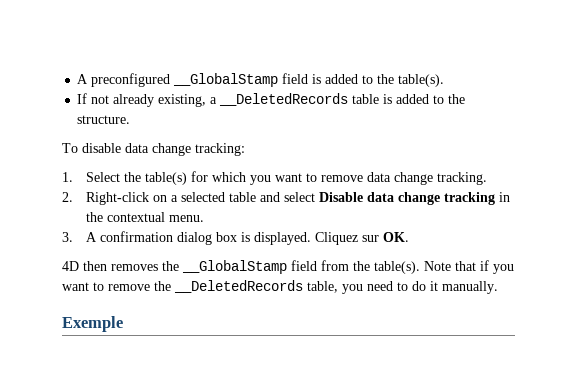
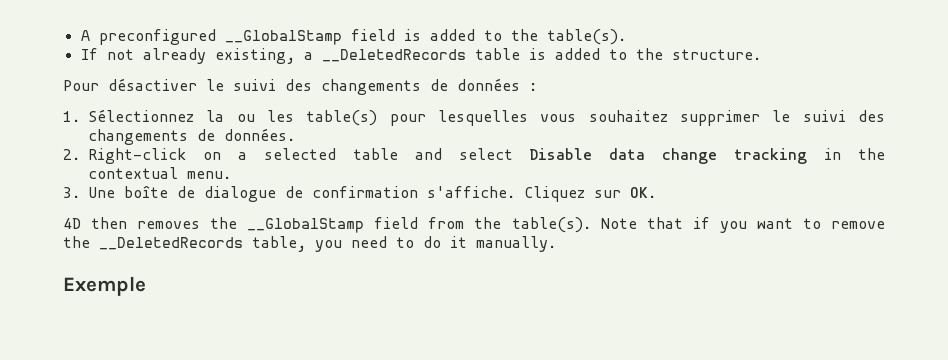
- To disable data change tracking:
- 1. Select the table(s) for which you want to remove data change tracking.
+ Pour désactiver le suivi des changements de données :
+ 1. Sélectionnez la ou les table(s) pour lesquelles vous souhaitez supprimer le suivi des changements de données.
- 3. A confirmation dialog box is displayed.
+ 3. Une boîte de dialogue de confirmation s'affiche.

